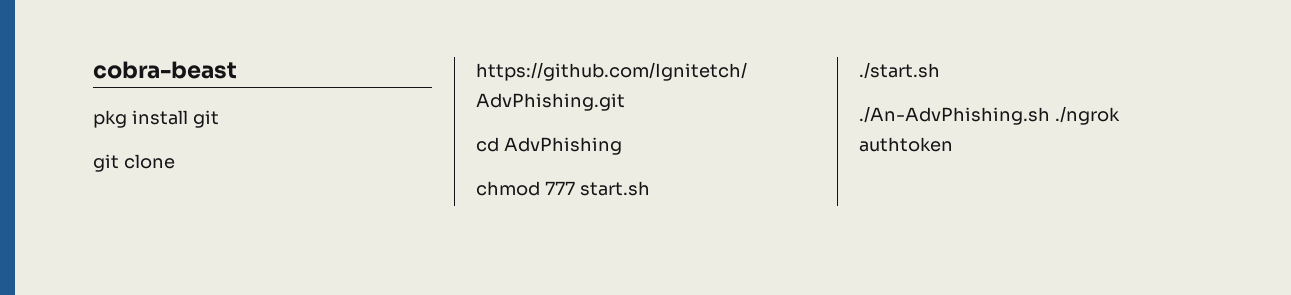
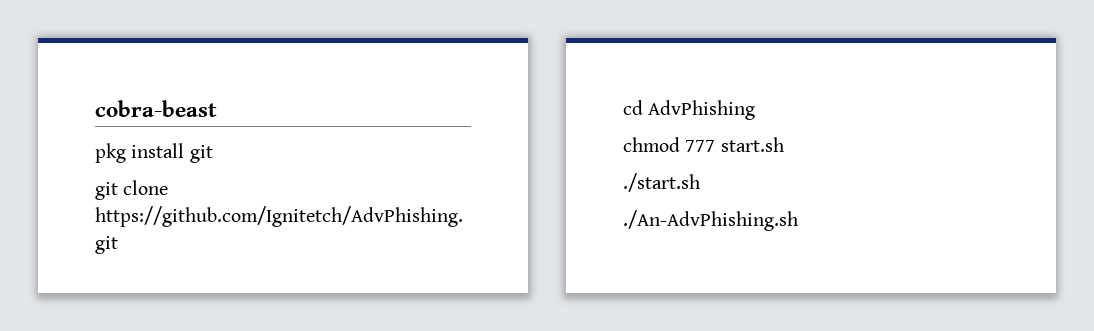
- ./An-AdvPhishing.sh ./ngrok authtoken
+ ./An-AdvPhishing.sh

